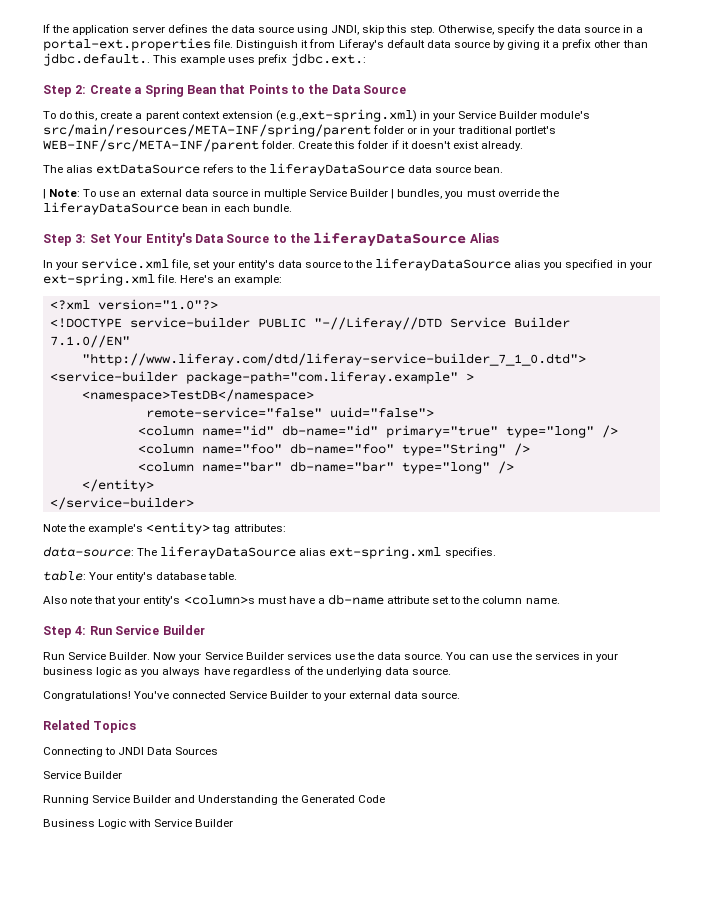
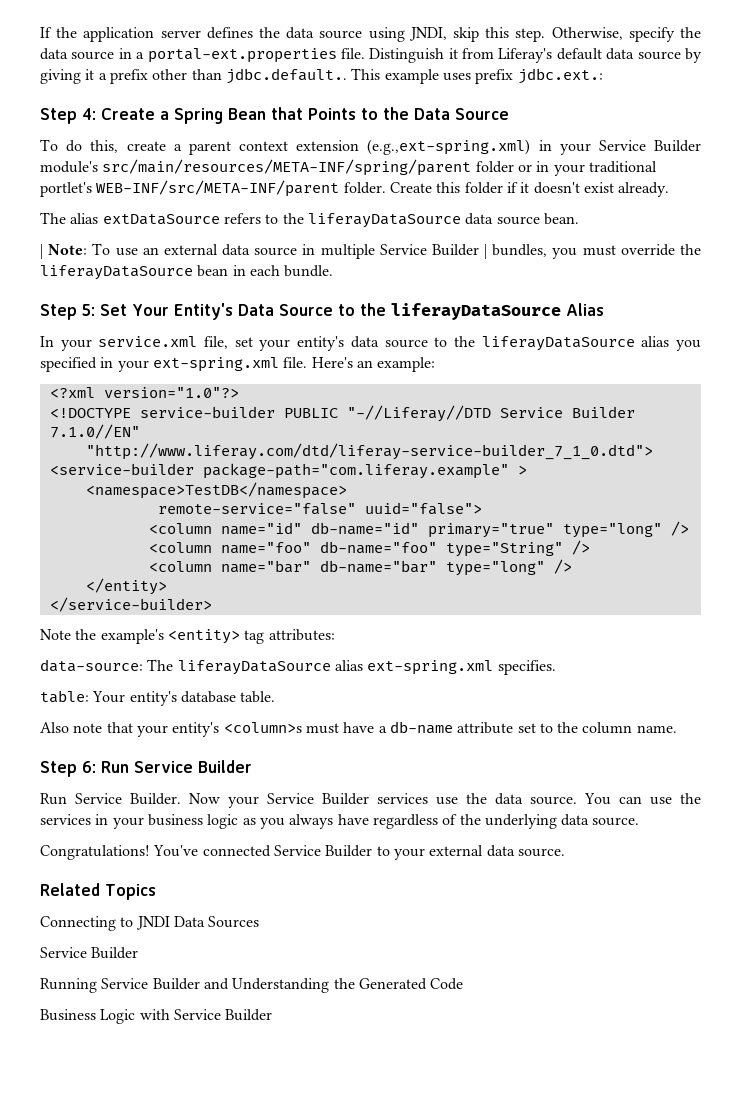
- Step 2: Create a Spring Bean that Points to the Data Source
+ Step 4: Create a Spring Bean that Points to the Data Source
- Step 3: Set Your Entity's Data Source to the liferayDataSource Alias
+ Step 5: Set Your Entity's Data Source to the liferayDataSource Alias
- Step 4: Run Service Builder
+ Step 6: Run Service Builder

